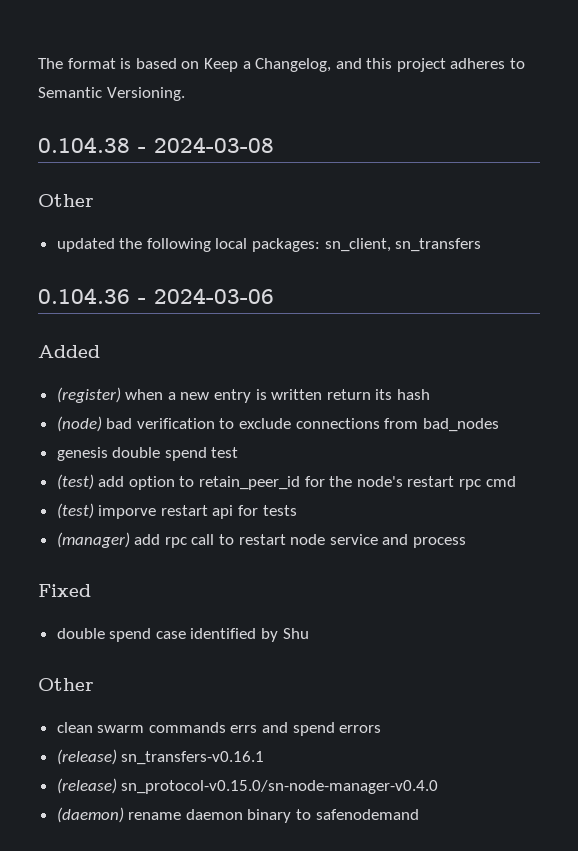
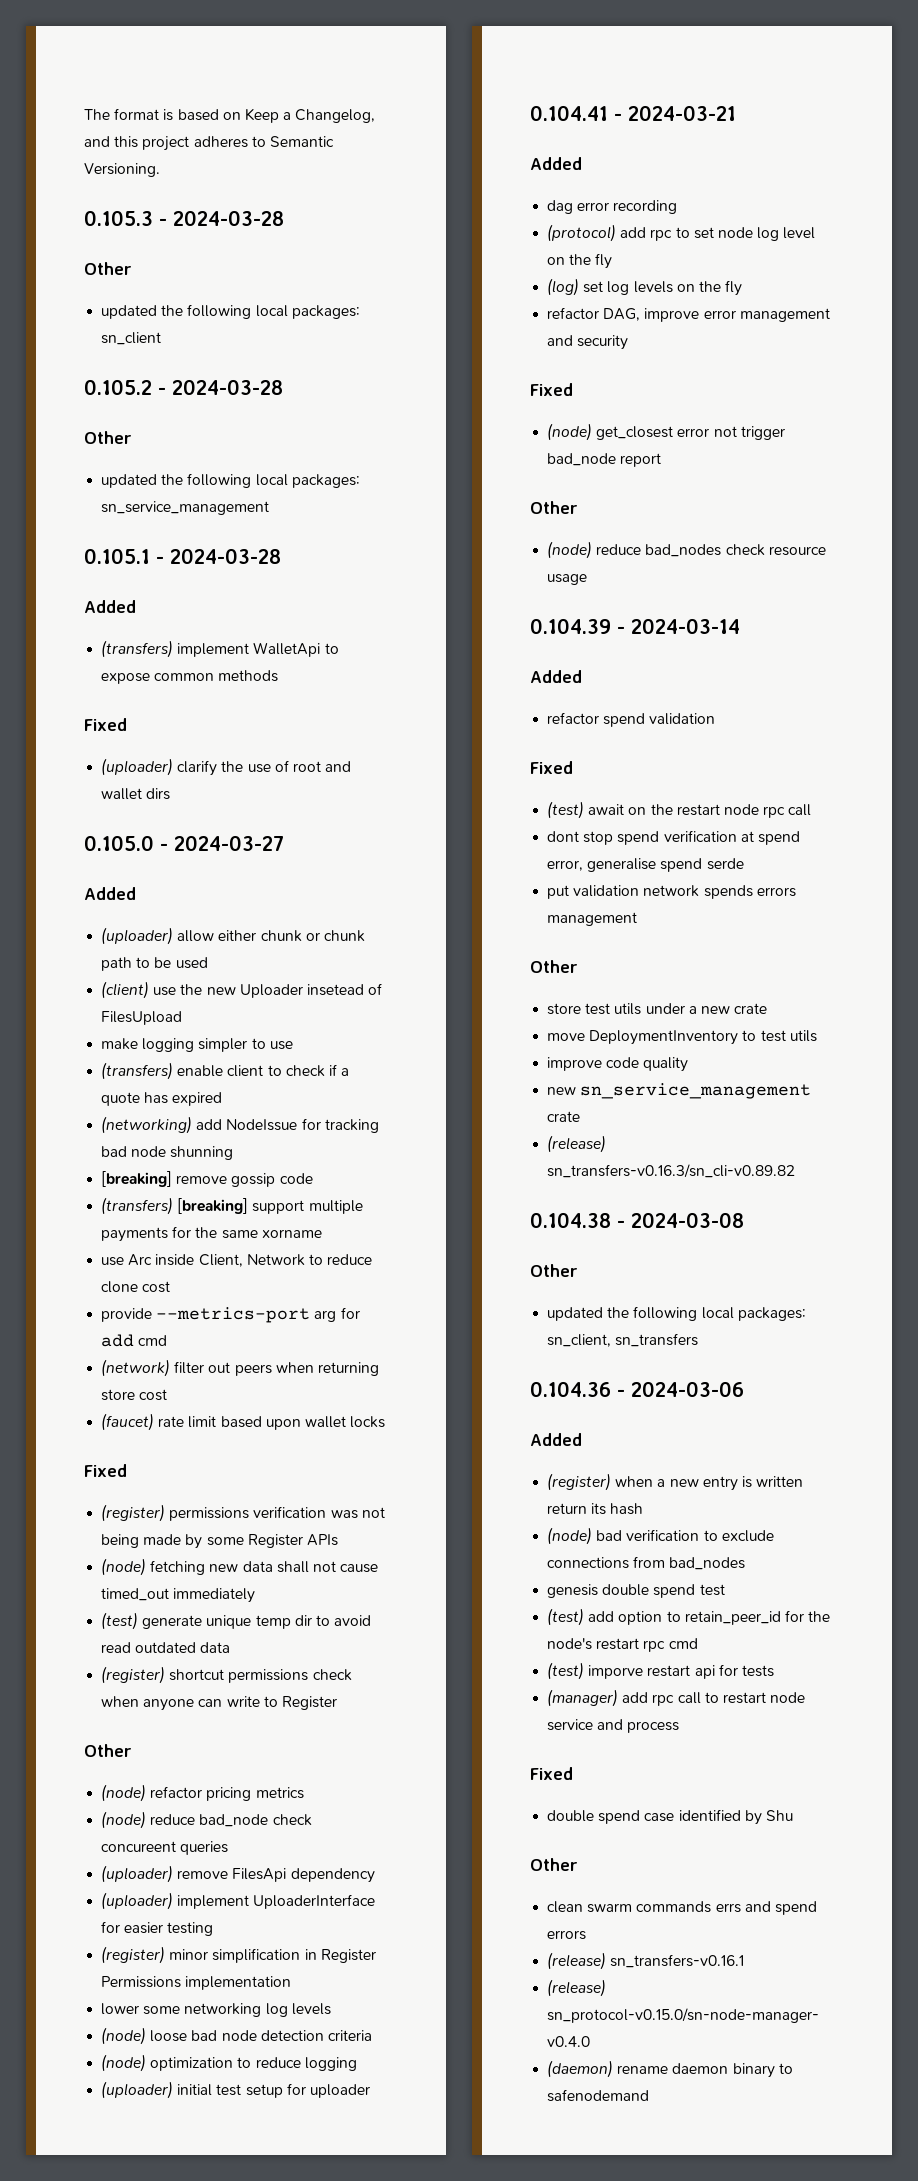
+ 0.105.3 - 2024-03-28
+ Other
+ updated the following local packages: sn_client
+ 0.105.2 - 2024-03-28
+ Other
+ updated the following local packages: sn_service_management
+ 0.105.1 - 2024-03-28
+ Added
+ (transfers) implement WalletApi to expose common methods
+ Fixed
+ (uploader) clarify the use of root and wallet dirs
+ 0.105.0 - 2024-03-27
+ Added
+ (uploader) allow either chunk or chunk path to be used
+ (client) use the new Uploader insetead of FilesUpload
+ make logging simpler to use
+ (transfers) enable client to check if a quote has expired
+ (networking) add NodeIssue for tracking bad node shunning
+ [breaking] remove gossip code
+ (transfers) [breaking] support multiple payments for the same xorname
+ use Arc inside Client, Network to reduce clone cost
+ provide --metrics-port arg for add cmd
+ (network) filter out peers when returning store cost
+ (faucet) rate limit based upon wallet locks
+ Fixed
+ (register) permissions verification was not being made by some Register APIs
+ (node) fetching new data shall not cause timed_out immediately
+ (test) generate unique temp dir to avoid read outdated data
+ (register) shortcut permissions check when anyone can write to Register
+ Other
+ (node) refactor pricing metrics
+ (node) reduce bad_node check concureent queries
+ (uploader) remove FilesApi dependency
+ (uploader) implement UploaderInterface for easier testing
+ (register) minor simplification in Register Permissions implementation
+ lower some networking log levels
+ (node) loose bad node detection criteria
+ (node) optimization to reduce logging
+ (uploader) initial test setup for uploader
+ 0.104.41 - 2024-03-21
+ Added
+ dag error recording
+ (protocol) add rpc to set node log level on the fly
+ (log) set log levels on the fly
+ refactor DAG, improve error management and security
+ Fixed
+ (node) get_closest error not trigger bad_node report
+ Other
+ (node) reduce bad_nodes check resource usage
+ 0.104.39 - 2024-03-14
+ Added
+ refactor spend validation
+ Fixed
+ (test) await on the restart node rpc call
+ dont stop spend verification at spend error, generalise spend serde
+ put validation network spends errors management
+ Other
+ store test utils under a new crate
+ move DeploymentInventory to test utils
+ improve code quality
+ new sn_service_management crate
+ (release) sn_transfers-v0.16.3/sn_cli-v0.89.82

